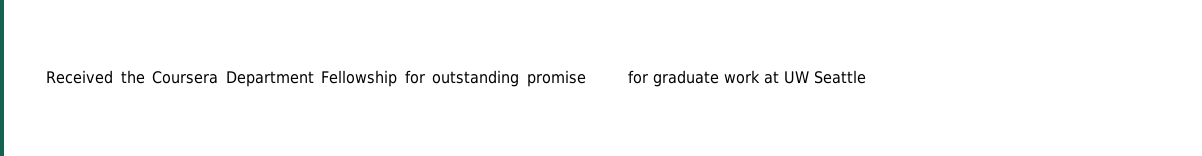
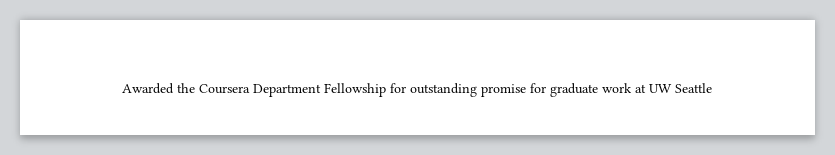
- Received the Coursera Department Fellowship for outstanding promise for graduate work at UW Seattle
+ Awarded the Coursera Department Fellowship for outstanding promise for graduate work at UW Seattle

